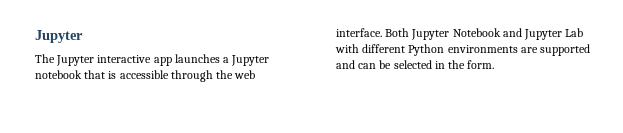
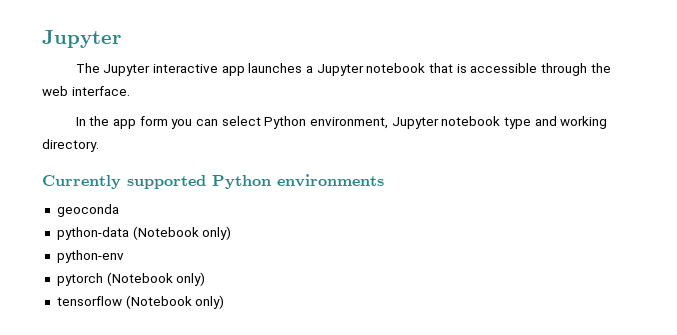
- The Jupyter interactive app launches a Jupyter notebook that is accessible through the web interface. Both Jupyter Notebook and Jupyter Lab with different Python environments are supported and can be selected in the form.
+ The Jupyter interactive app launches a Jupyter notebook that is accessible through the web interface.
+ In the app form you can select Python environment, Jupyter notebook type and working directory.
+ Currently supported Python environments
+ geoconda
+ python-data (Notebook only)
+ python-env
+ pytorch (Notebook only)
+ tensorflow (Notebook only)

